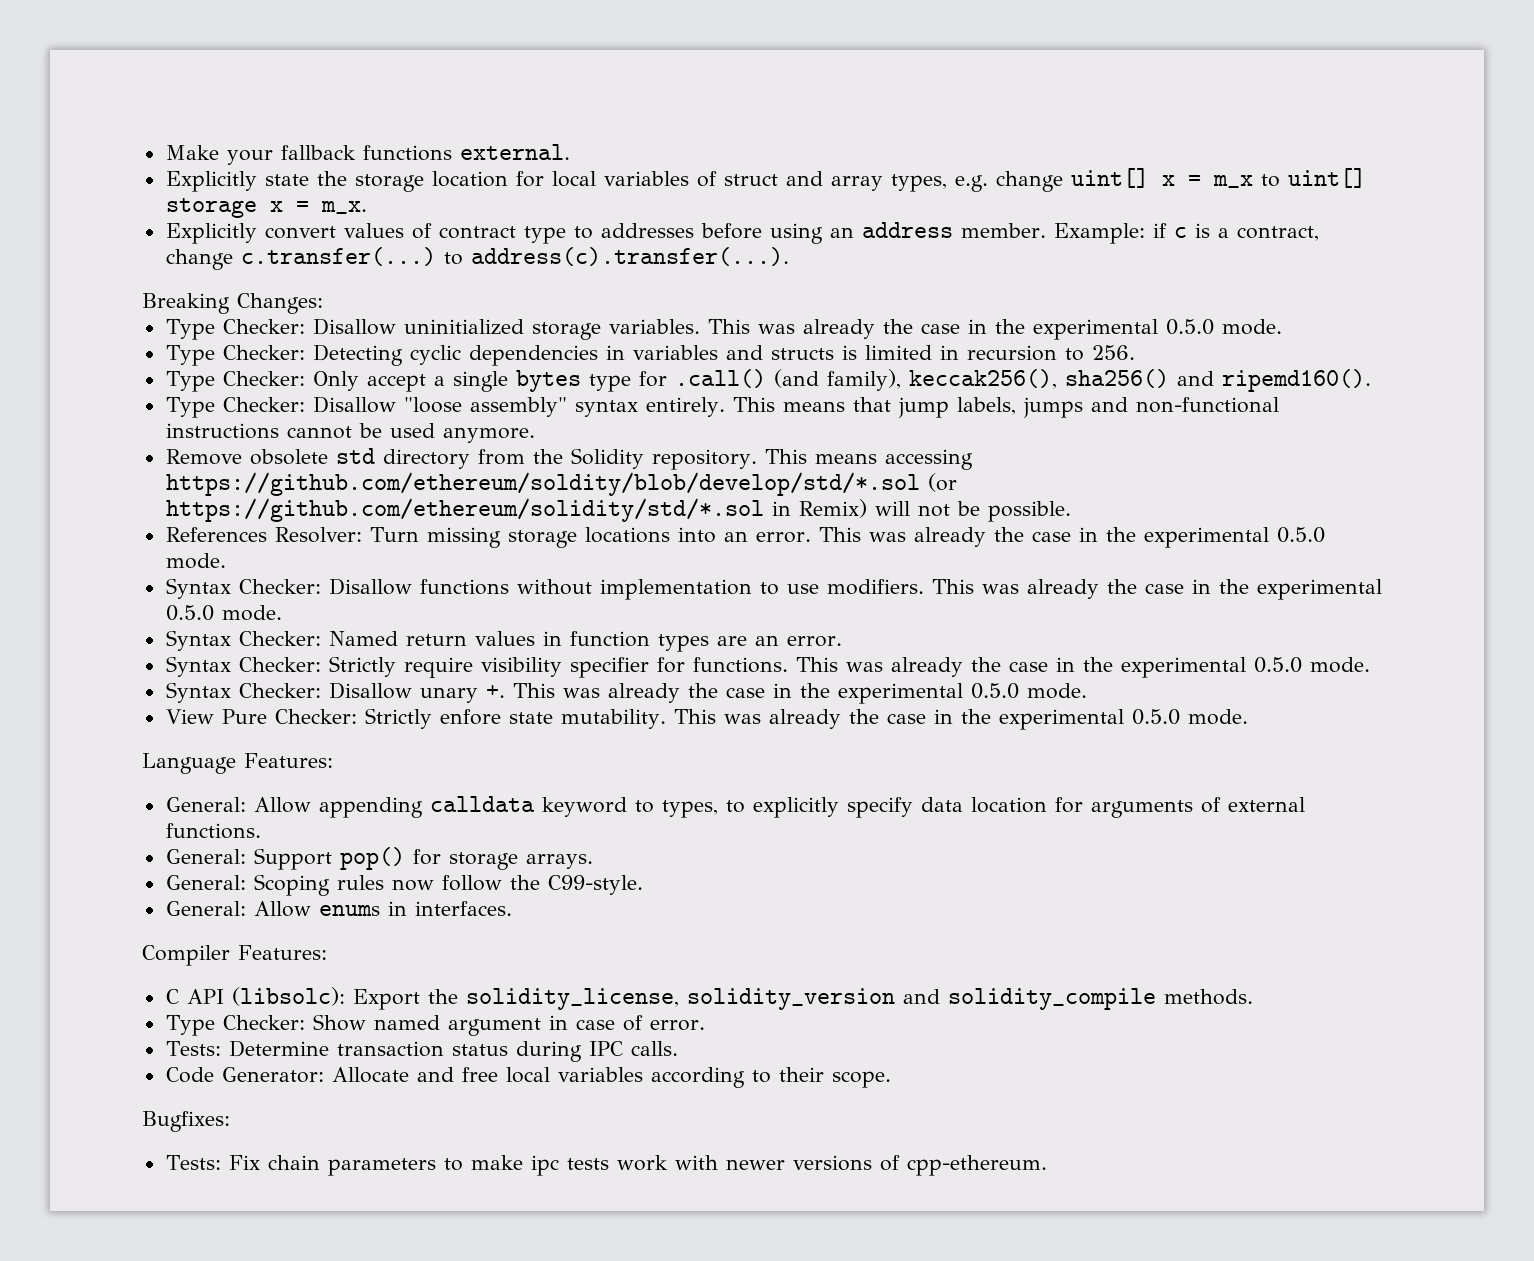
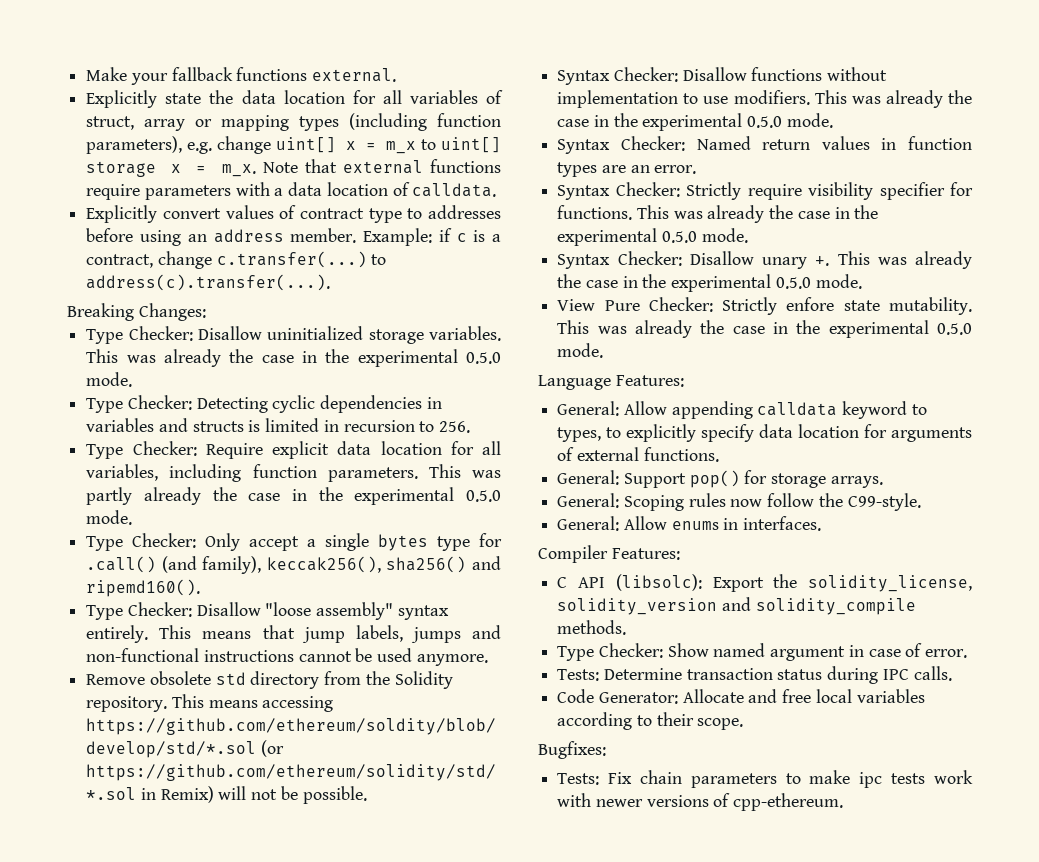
- Explicitly state the storage location for local variables of struct and array types, e.g. change uint[] x = m_x to uint[] storage x = m_x.
+ Explicitly state the data location for all variables of struct, array or mapping types (including function parameters), e.g. change uint[] x = m_x to uint[] storage x = m_x. Note that external functions require parameters with a data location of calldata.
+ Type Checker: Require explicit data location for all variables, including function parameters. This was partly already the case in the experimental 0.5.0 mode.
- References Resolver: Turn missing storage locations into an error. This was already the case in the experimental 0.5.0 mode.

